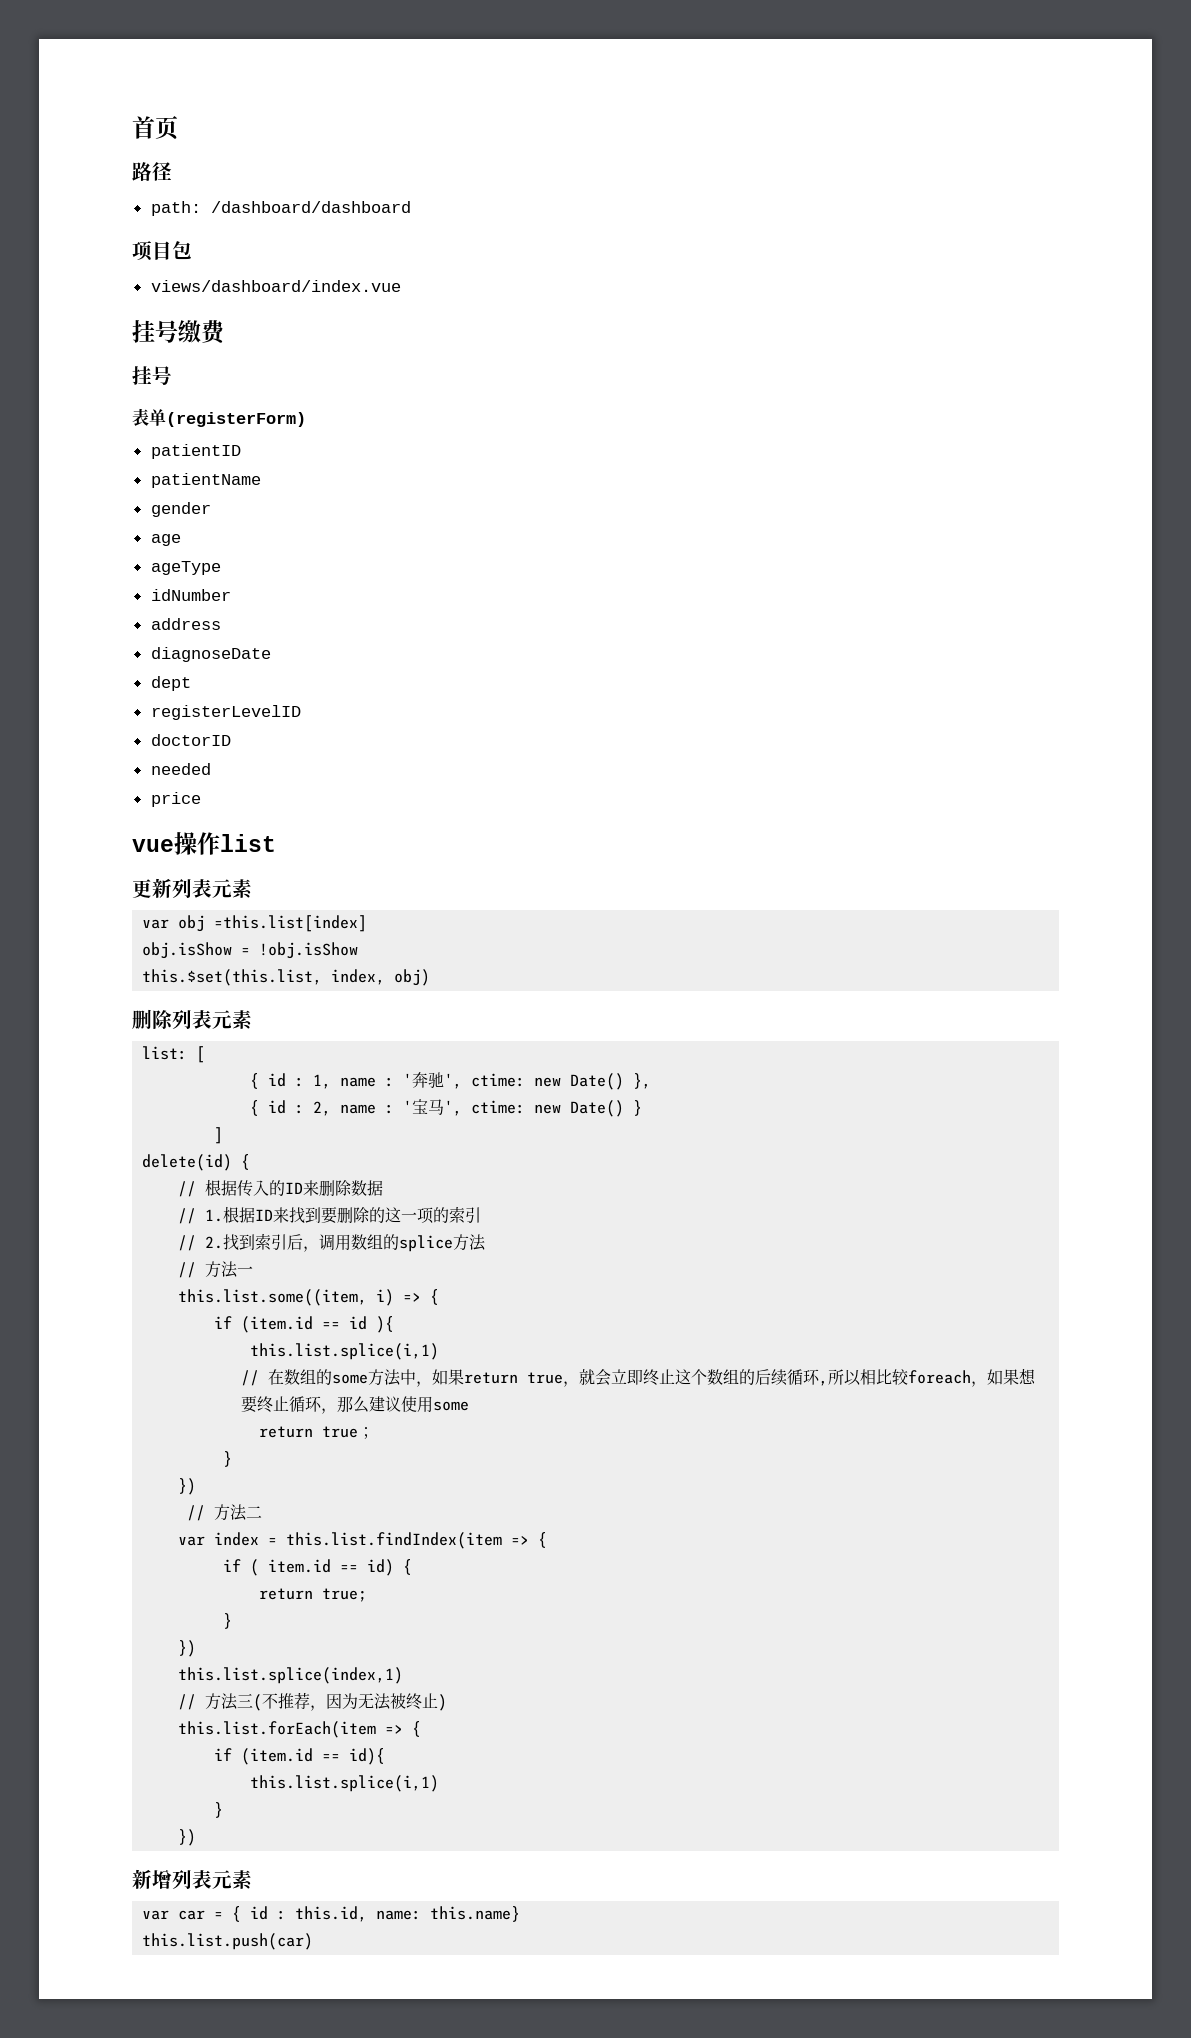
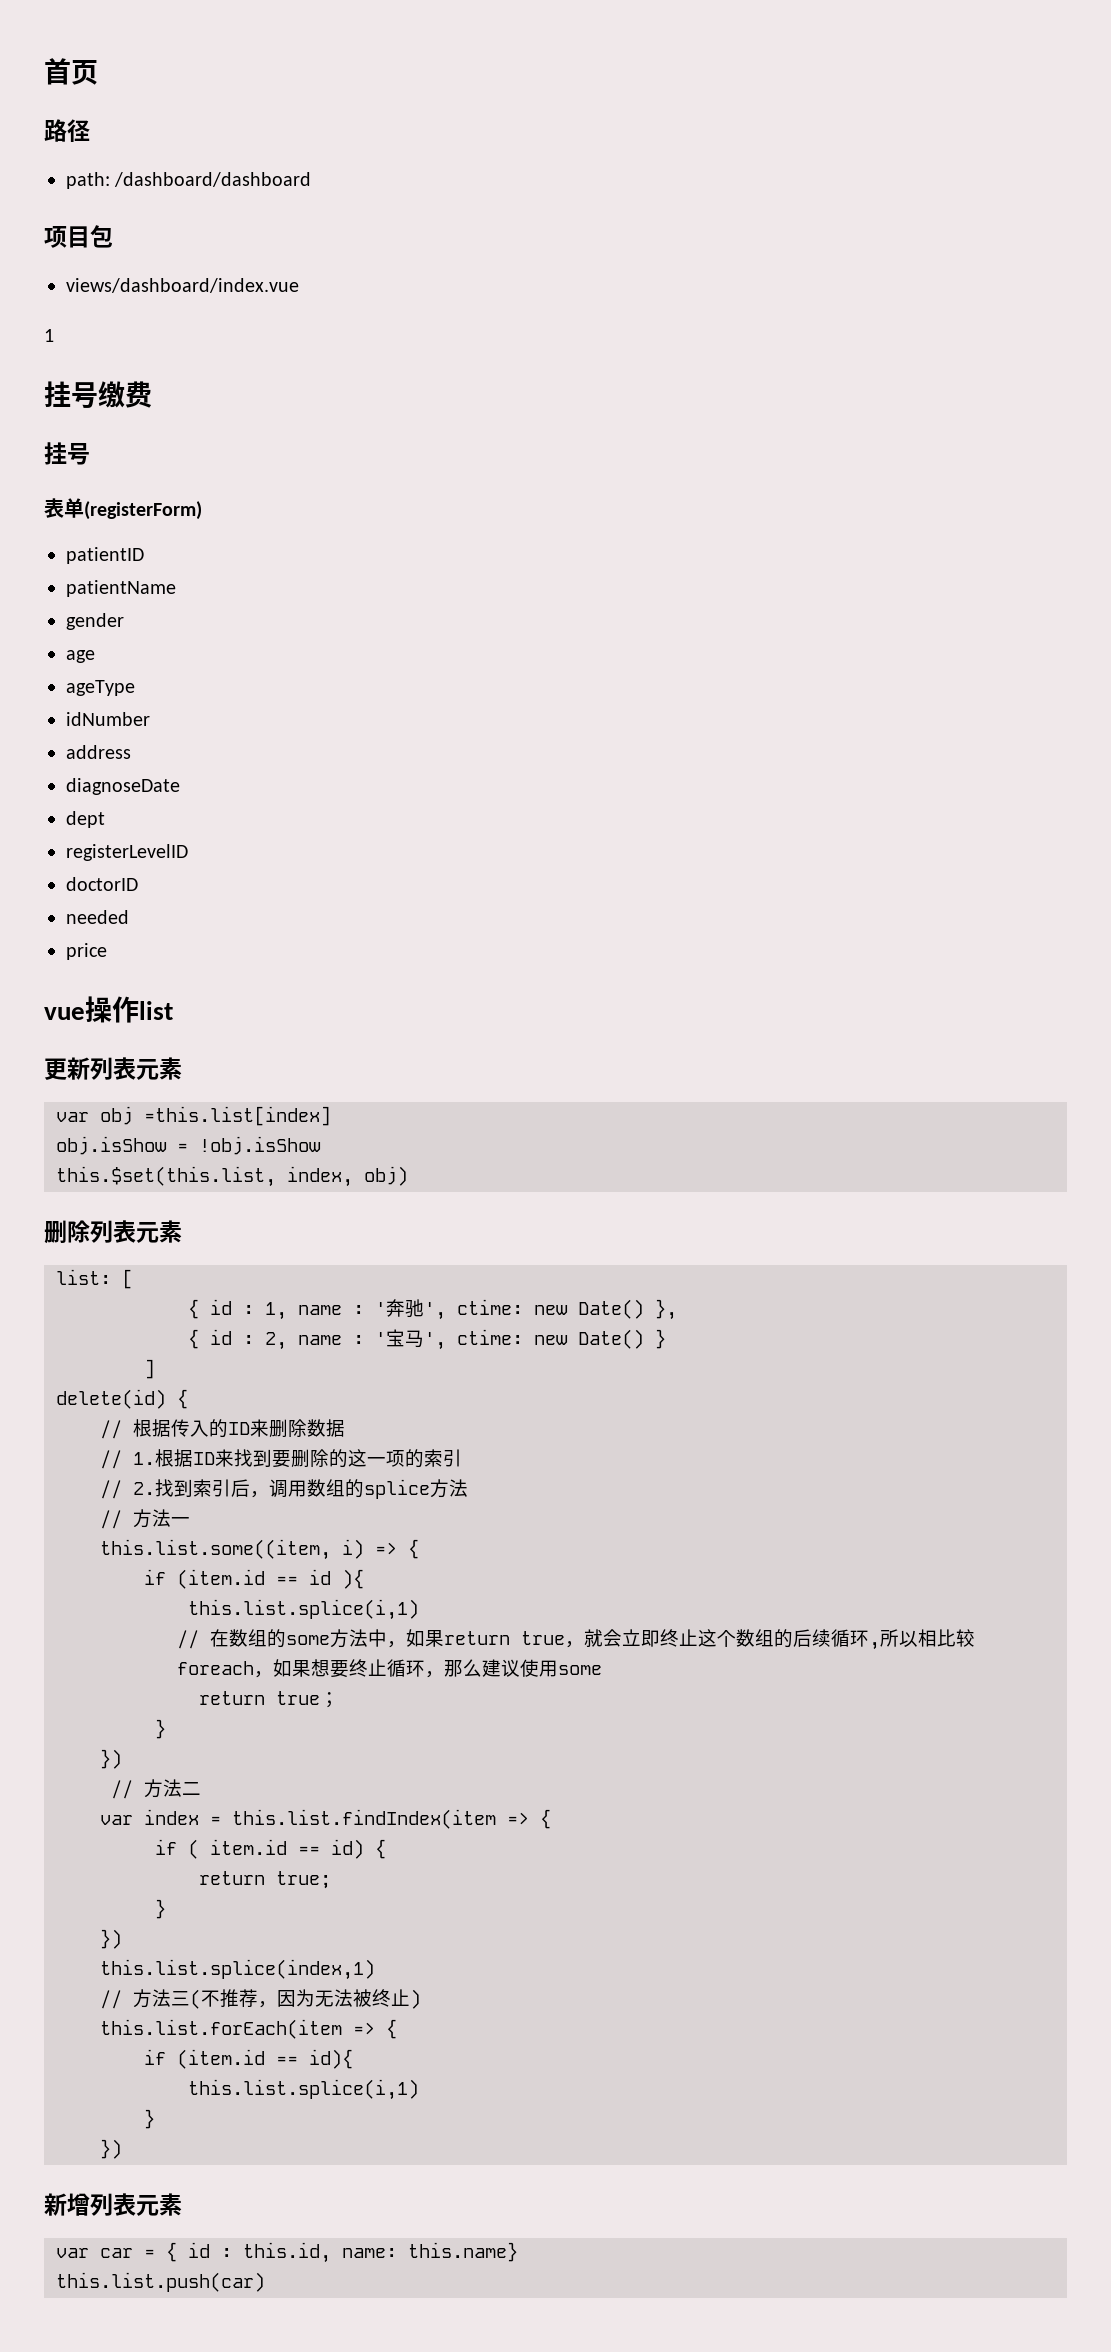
+ 1

